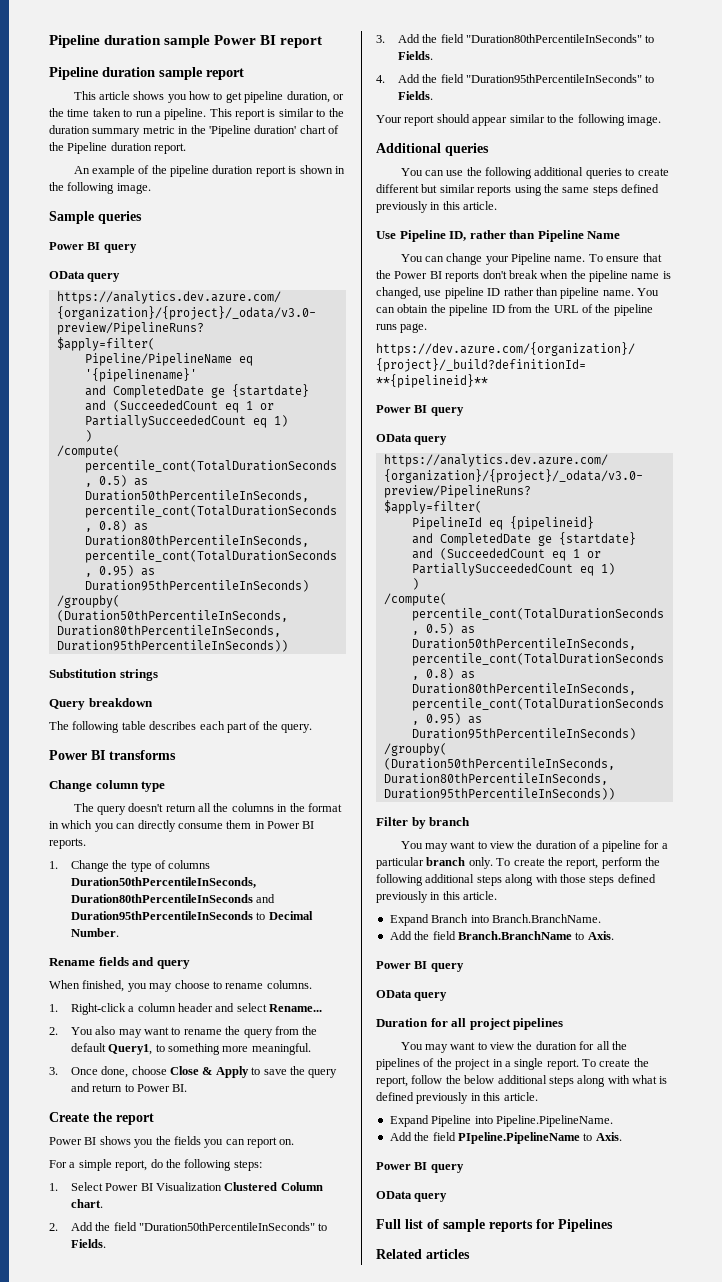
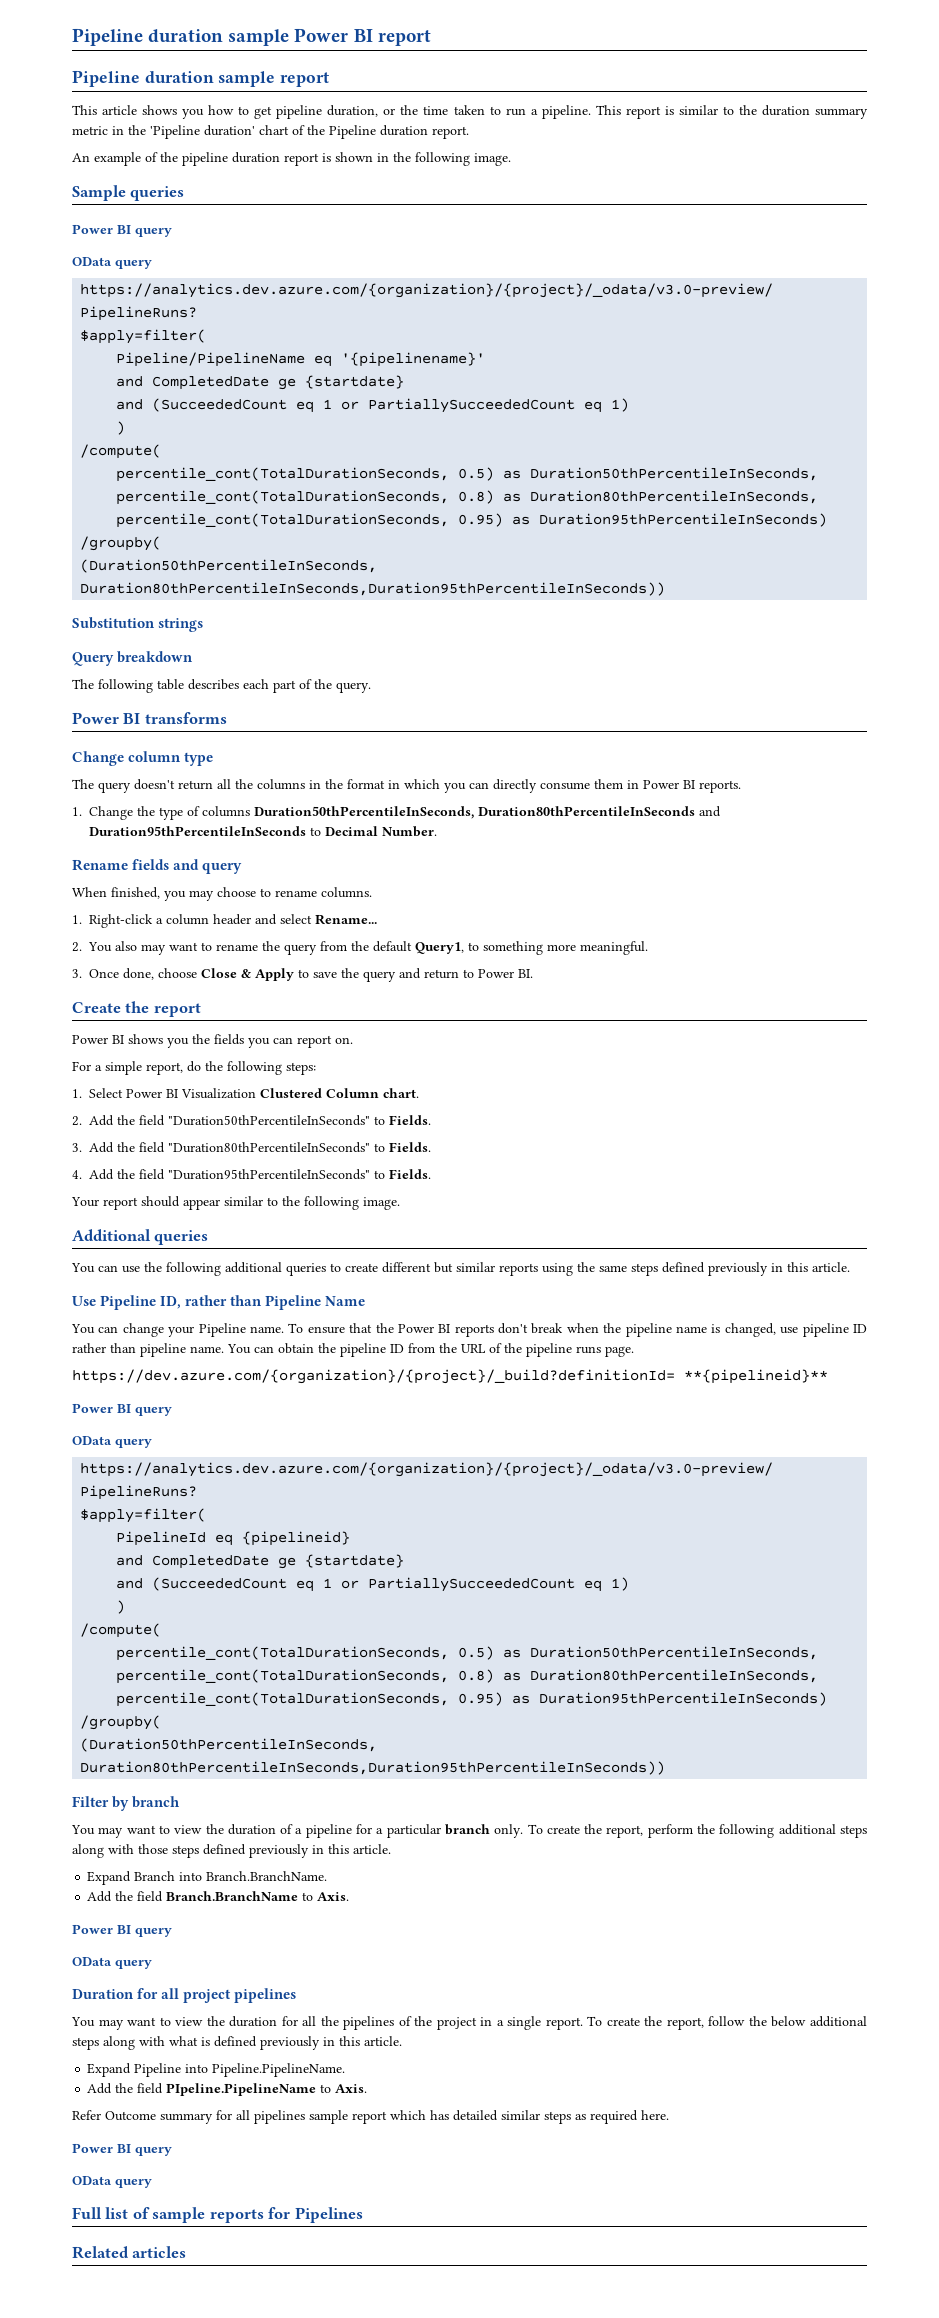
+ Refer Outcome summary for all pipelines sample report which has detailed similar steps as required here.

